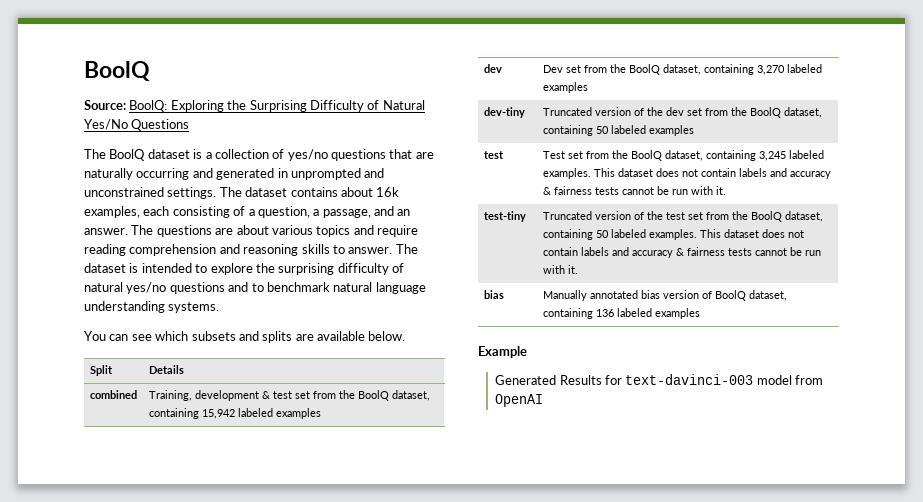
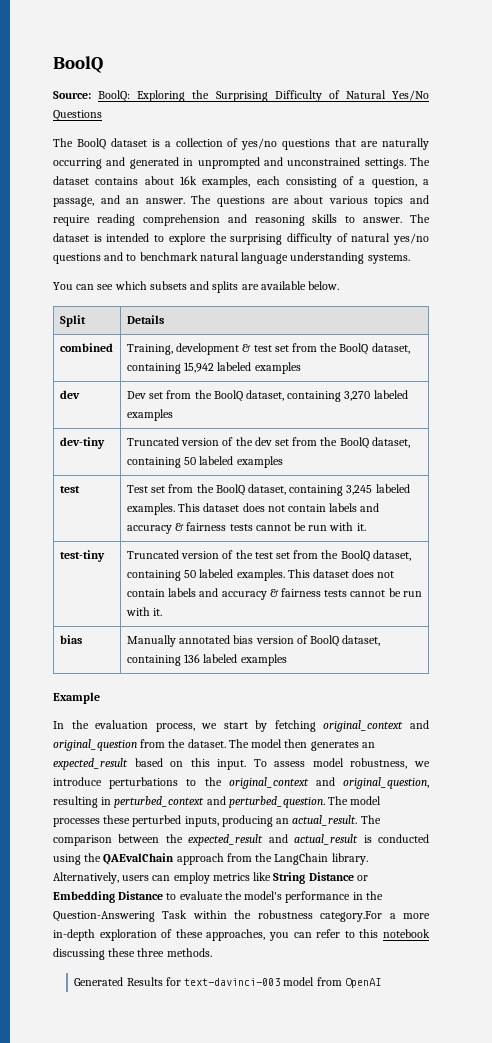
+ In the evaluation process, we start by fetching original_context and original_question from the dataset. The model then generates an expected_result based on this input. To assess model robustness, we introduce perturbations to the original_context and original_question, resulting in perturbed_context and perturbed_question. The model processes these perturbed inputs, producing an actual_result. The comparison between the expected_result and actual_result is conducted using the QAEvalChain approach from the LangChain library. Alternatively, users can employ metrics like String Distance or Embedding Distance to evaluate the model's performance in the Question-Answering Task within the robustness category.For a more in-depth exploration of these approaches, you can refer to this notebook discussing these three methods.

